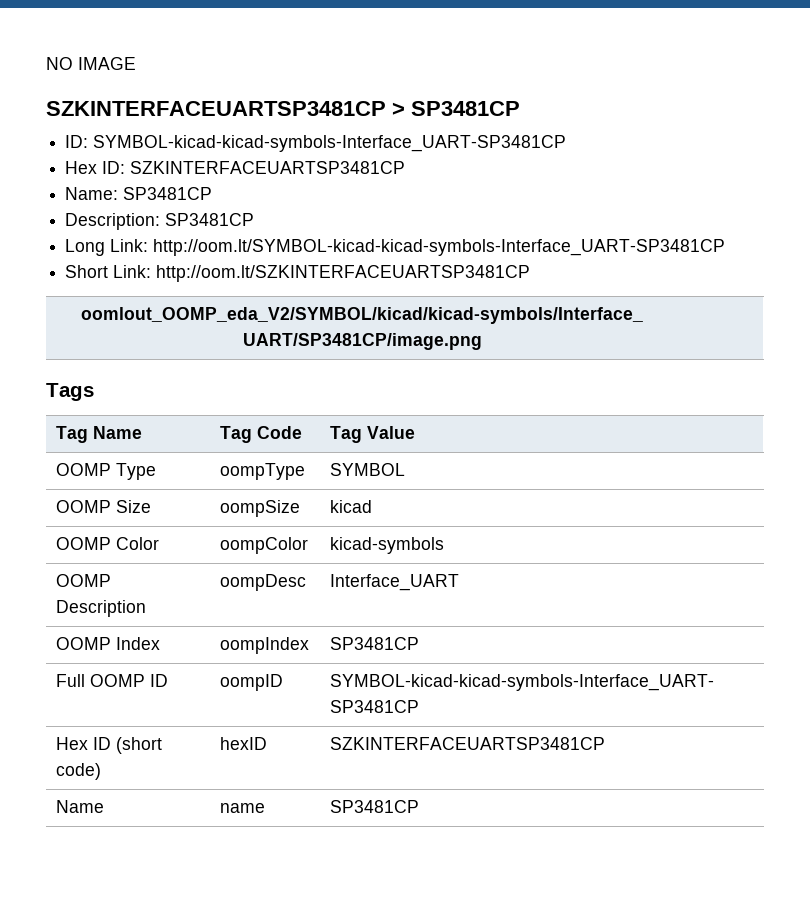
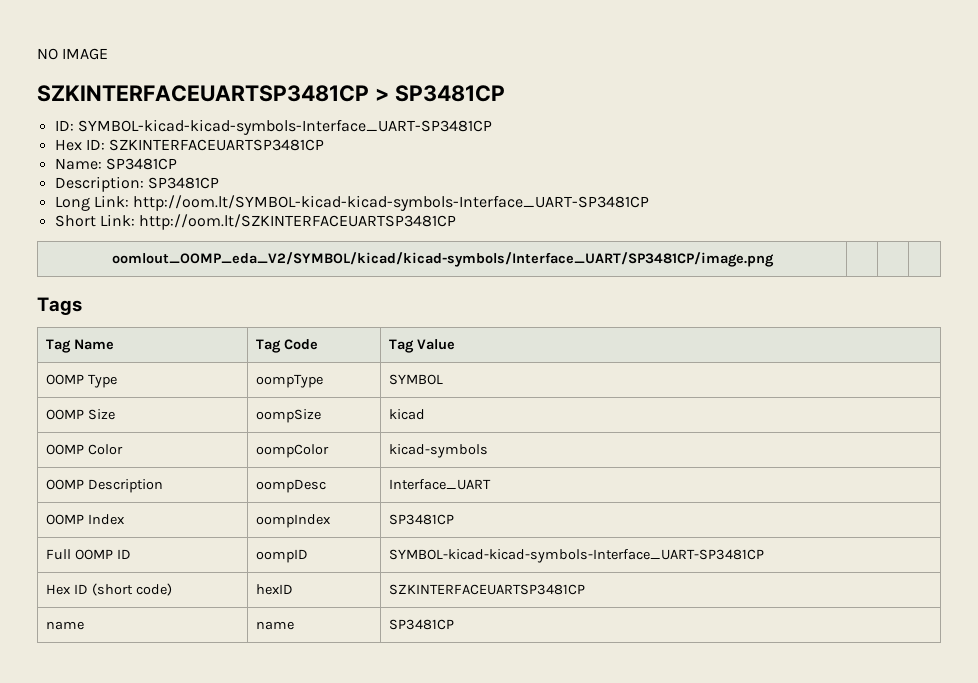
- Name | name | SP3481CP
+ name | name | SP3481CP

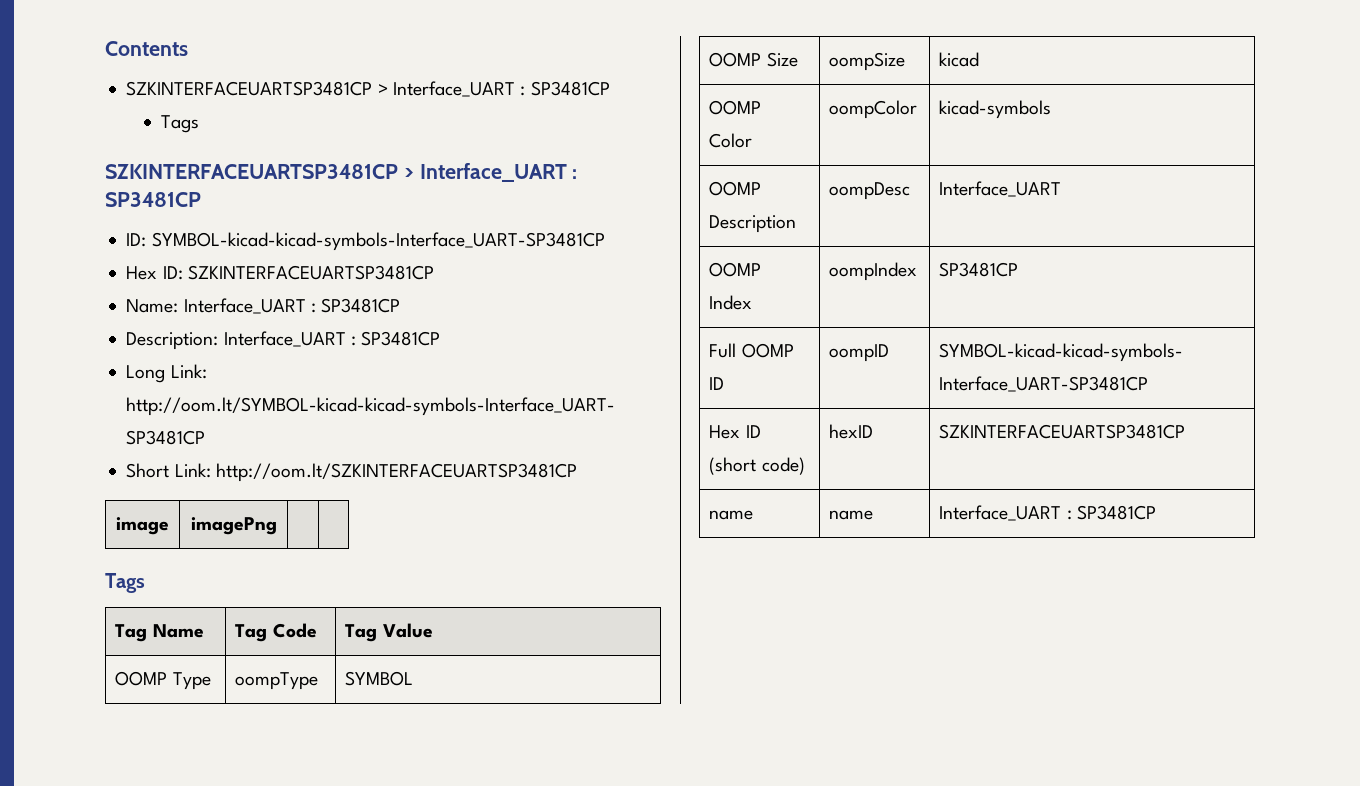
- NO IMAGE
- SZKINTERFACEUARTSP3481CP > SP3481CP
+ Contents
+ SZKINTERFACEUARTSP3481CP > Interface_UART : SP3481CP
+ Tags
+ SZKINTERFACEUARTSP3481CP > Interface_UART : SP3481CP
- Name: SP3481CP
+ Name: Interface_UART : SP3481CP
- Description: SP3481CP
+ Description: Interface_UART : SP3481CP
- oomlout_OOMP_eda_V2/SYMBOL/kicad/kicad-symbols/Interface_UART/SP3481CP/image.png | | |
+ image | imagePng | |
- name | name | SP3481CP
+ name | name | Interface_UART : SP3481CP

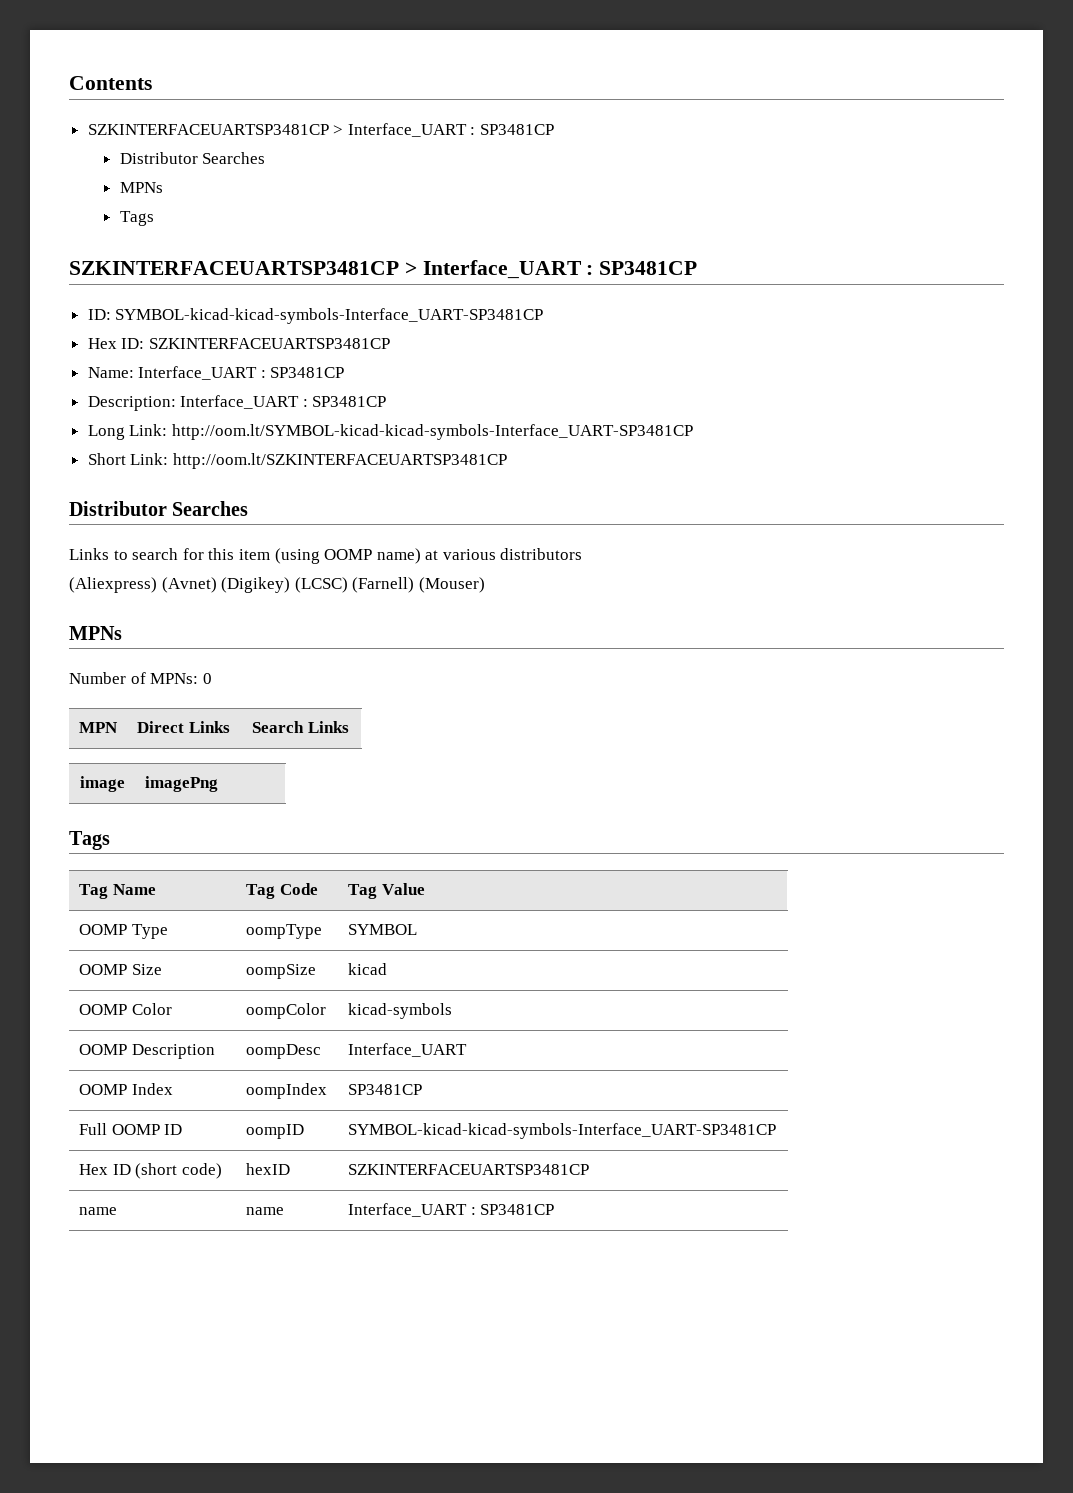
  Contents
  SZKINTERFACEUARTSP3481CP > Interface_UART : SP3481CP
+ Distributor Searches
+ MPNs
  Short Link: http://oom.lt/SZKINTERFACEUARTSP3481CP
+ Distributor Searches
+ Links to search for this item (using OOMP name) at various distributors
+ (Aliexpress) (Avnet) (Digikey) (LCSC) (Farnell) (Mouser)
+ MPNs
+ Number of MPNs: 0
+ MPN | Direct Links | Search Links

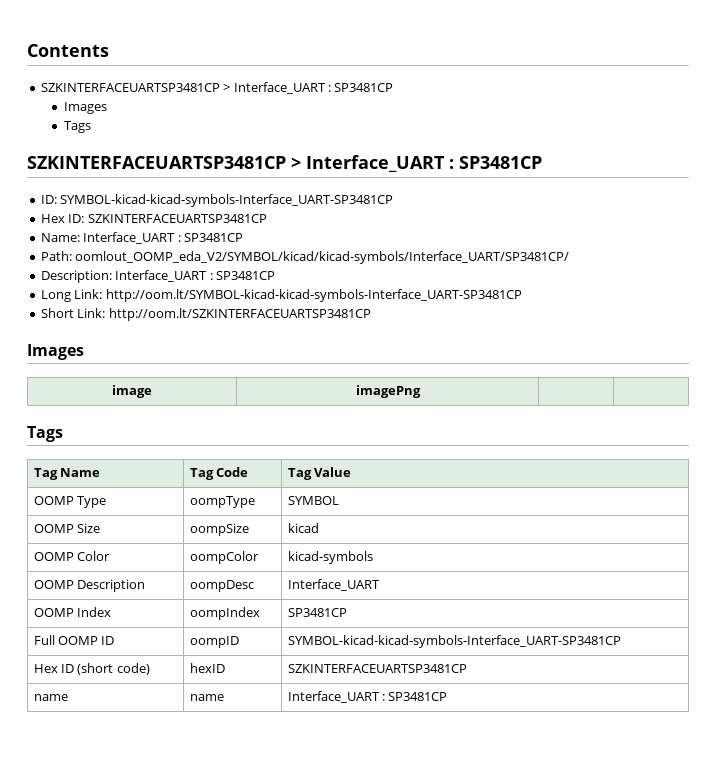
  Contents
  SZKINTERFACEUARTSP3481CP > Interface_UART : SP3481CP
- Distributor Searches
- MPNs
+ Images
+ Path: oomlout_OOMP_eda_V2/SYMBOL/kicad/kicad-symbols/Interface_UART/SP3481CP/
  Short Link: http://oom.lt/SZKINTERFACEUARTSP3481CP
- Distributor Searches
- Links to search for this item (using OOMP name) at various distributors
- (Aliexpress) (Avnet) (Digikey) (LCSC) (Farnell) (Mouser)
- MPNs
- Number of MPNs: 0
- MPN | Direct Links | Search Links
+ Images

